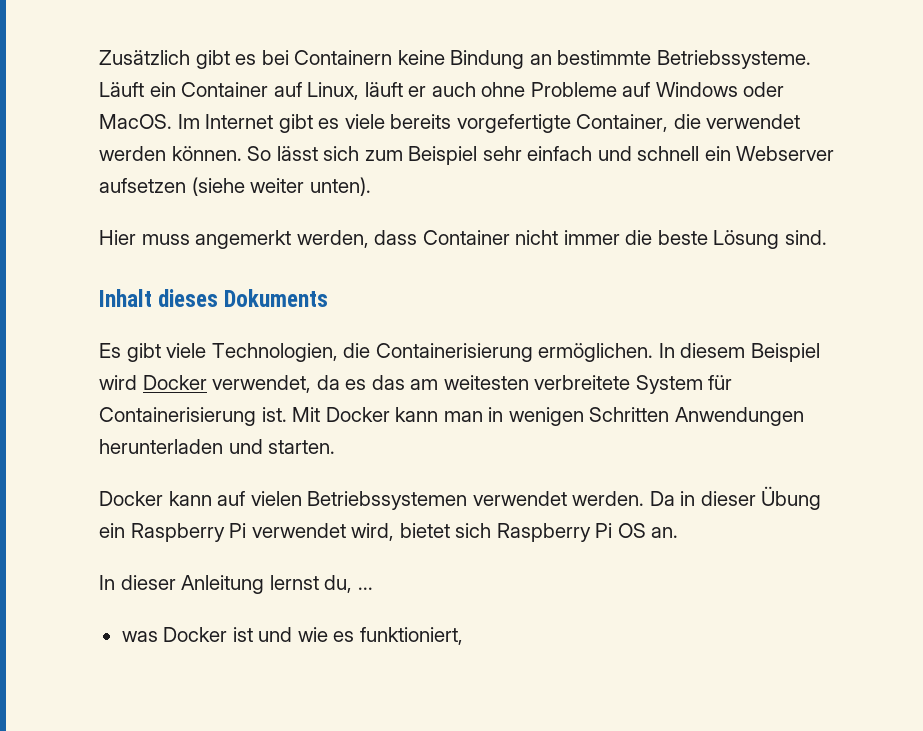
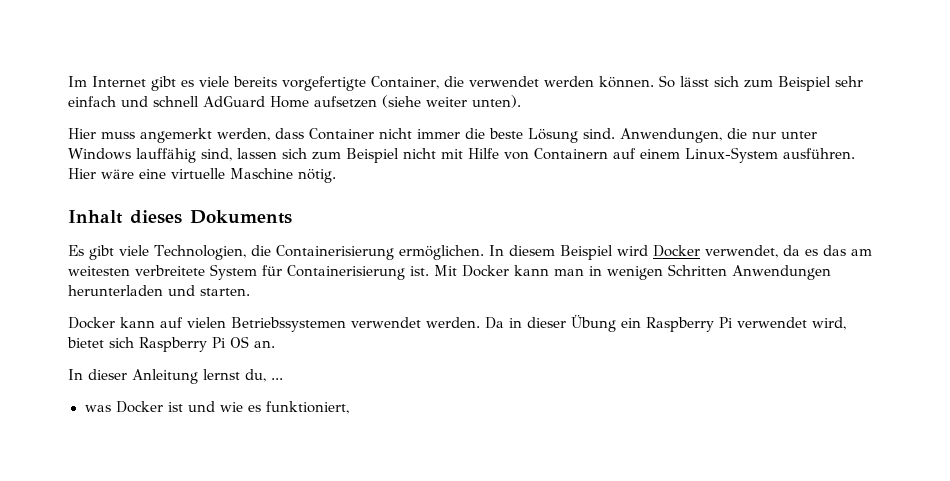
- Zusätzlich gibt es bei Containern keine Bindung an bestimmte Betriebssysteme. Läuft ein Container auf Linux, läuft er auch ohne Probleme auf Windows oder MacOS.
- So lässt sich zum Beispiel sehr einfach und schnell ein Webserver aufsetzen (siehe weiter unten).
+ So lässt sich zum Beispiel sehr einfach und schnell AdGuard Home aufsetzen (siehe weiter unten).
+ Anwendungen, die nur unter Windows lauffähig sind, lassen sich zum Beispiel nicht mit Hilfe von Containern auf einem Linux-System ausführen. Hier wäre eine virtuelle Maschine nötig.

